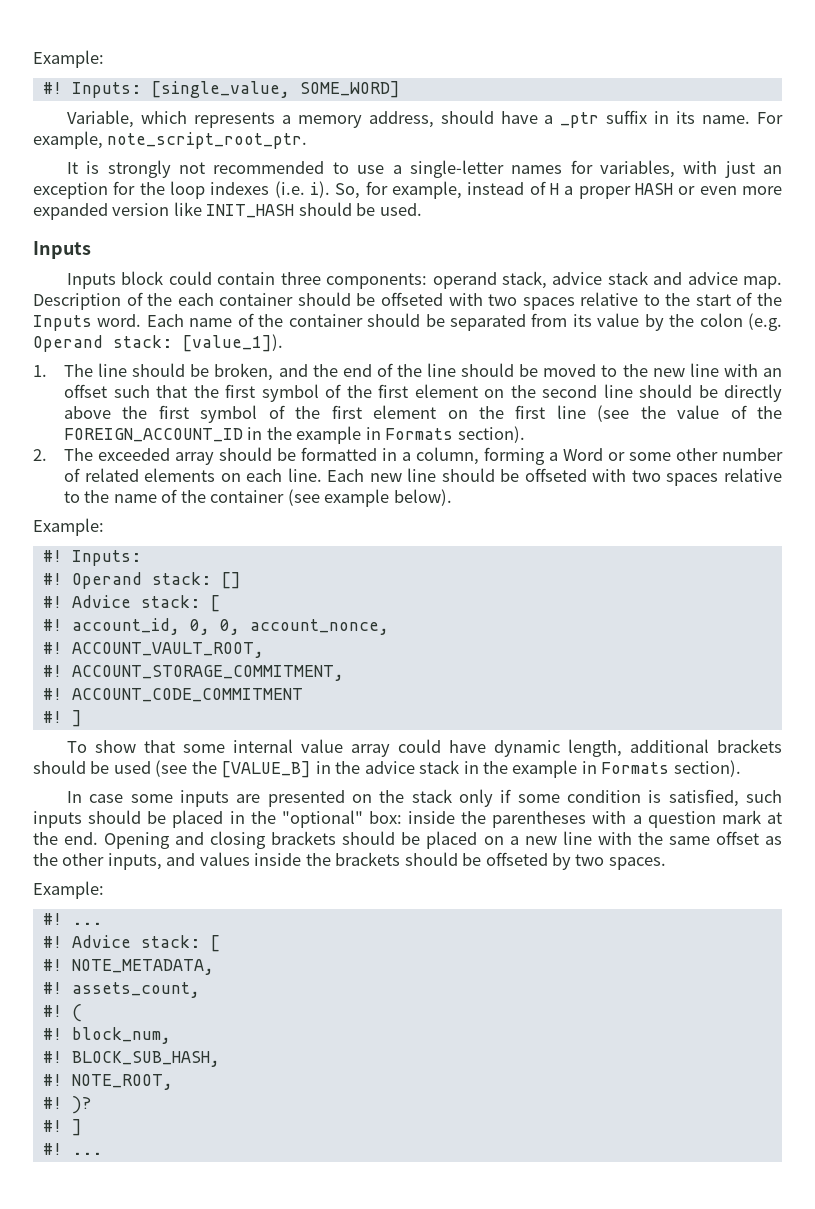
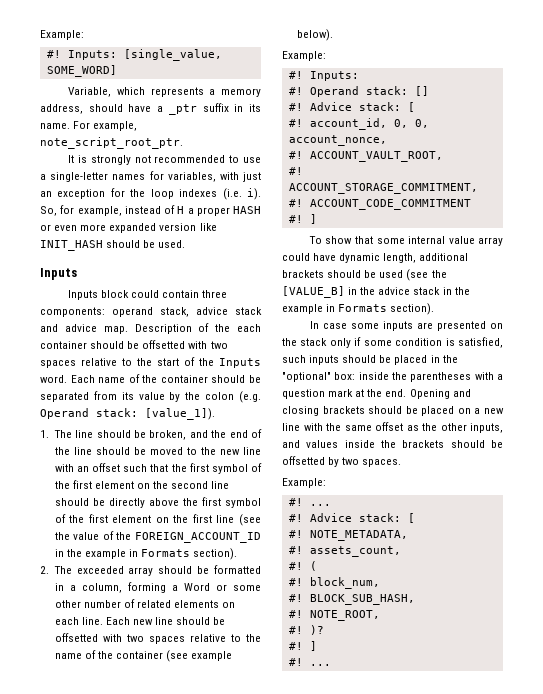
- Description of the each container should be offseted with two spaces relative to the start of the Inputs word.
+ Description of the each container should be offsetted with two spaces relative to the start of the Inputs word.
- Each new line should be offseted with two spaces relative to the name of the container (see example below).
+ Each new line should be offsetted with two spaces relative to the name of the container (see example below).
- Opening and closing brackets should be placed on a new line with the same offset as the other inputs, and values inside the brackets should be offseted by two spaces.
+ Opening and closing brackets should be placed on a new line with the same offset as the other inputs, and values inside the brackets should be offsetted by two spaces.

